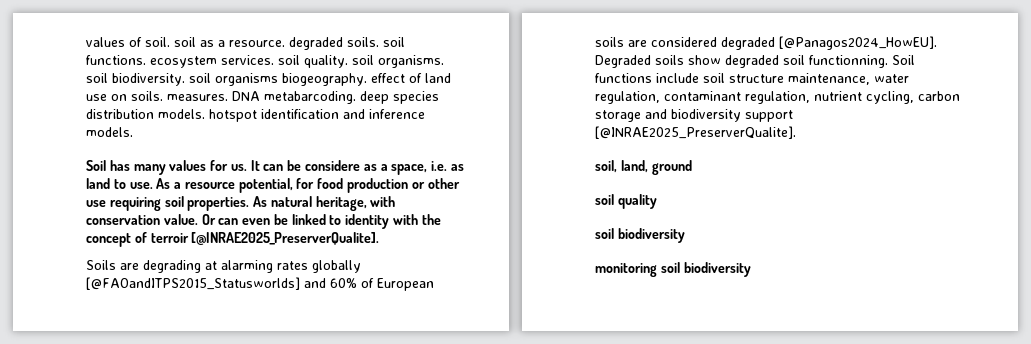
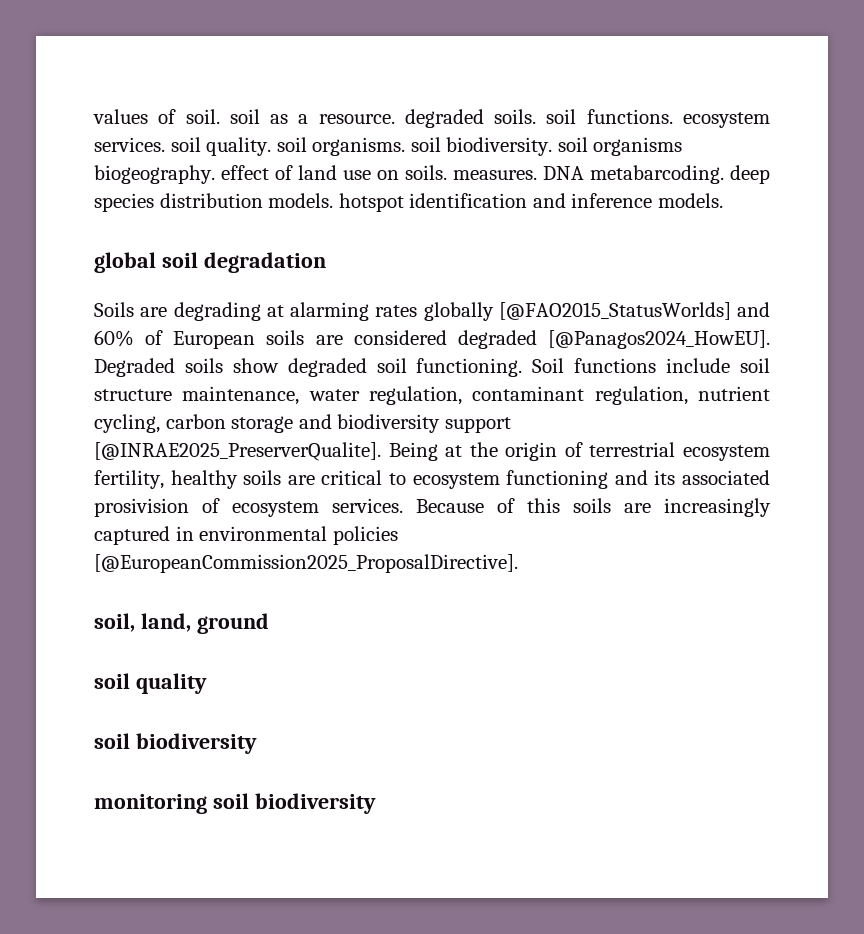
- Soil has many values for us. It can be considere as a space, i.e. as land to use. As a resource potential, for food production or other use requiring soil properties. As natural heritage, with conservation value. Or can even be linked to identity with the concept of terroir [@INRAE2025_PreserverQualite].
+ global soil degradation
- Soils are degrading at alarming rates globally [@FAOandITPS2015_Statusworlds] and 60% of European soils are considered degraded [@Panagos2024_HowEU].
+ Soils are degrading at alarming rates globally [@FAO2015_StatusWorlds] and 60% of European soils are considered degraded [@Panagos2024_HowEU].
- Degraded soils show degraded soil functionning.
+ Degraded soils show degraded soil functioning.
+ Being at the origin of terrestrial ecosystem fertility, healthy soils are critical to ecosystem functioning and its associated prosivision of ecosystem services. Because of this soils are increasingly captured in environmental policies [@EuropeanCommission2025_ProposalDirective].

